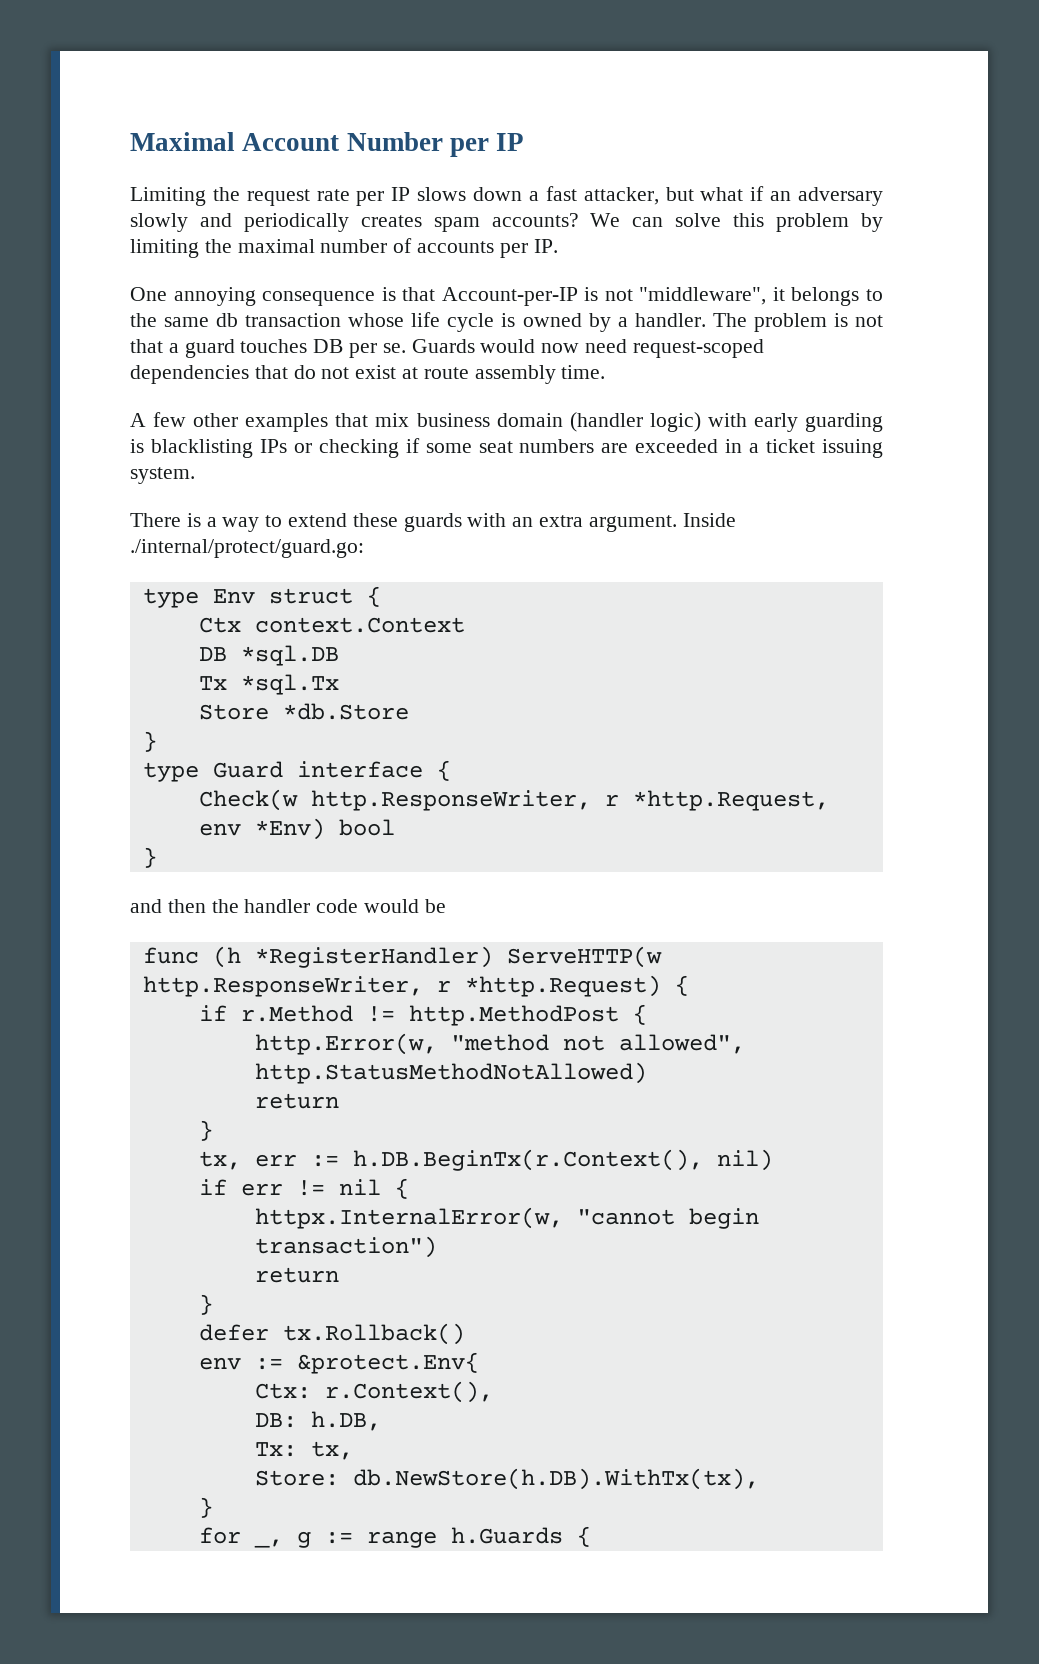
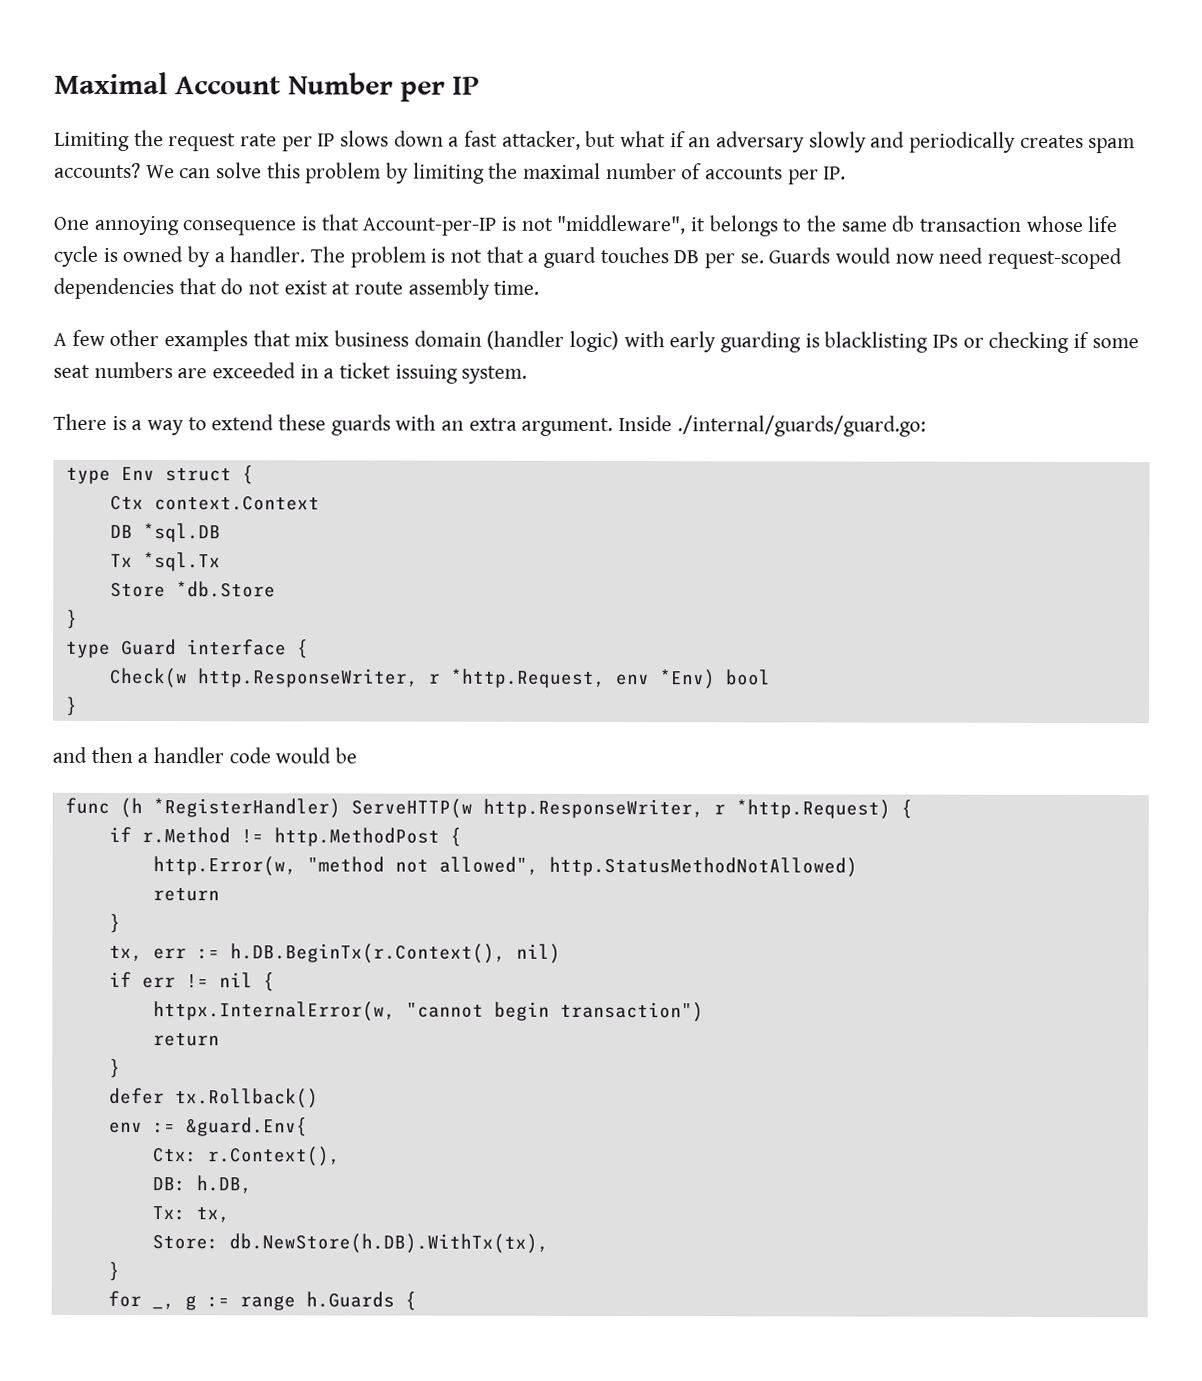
- Inside ./internal/protect/guard.go:
+ Inside ./internal/guards/guard.go:
- and then the handler code would be
+ and then a handler code would be
- env := &protect.Env{
+ env := &guard.Env{

